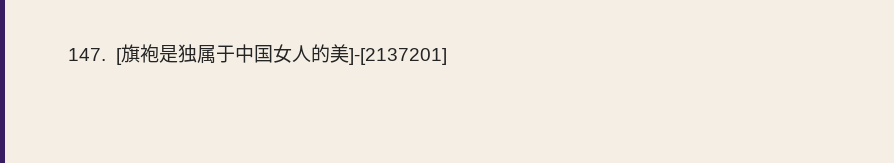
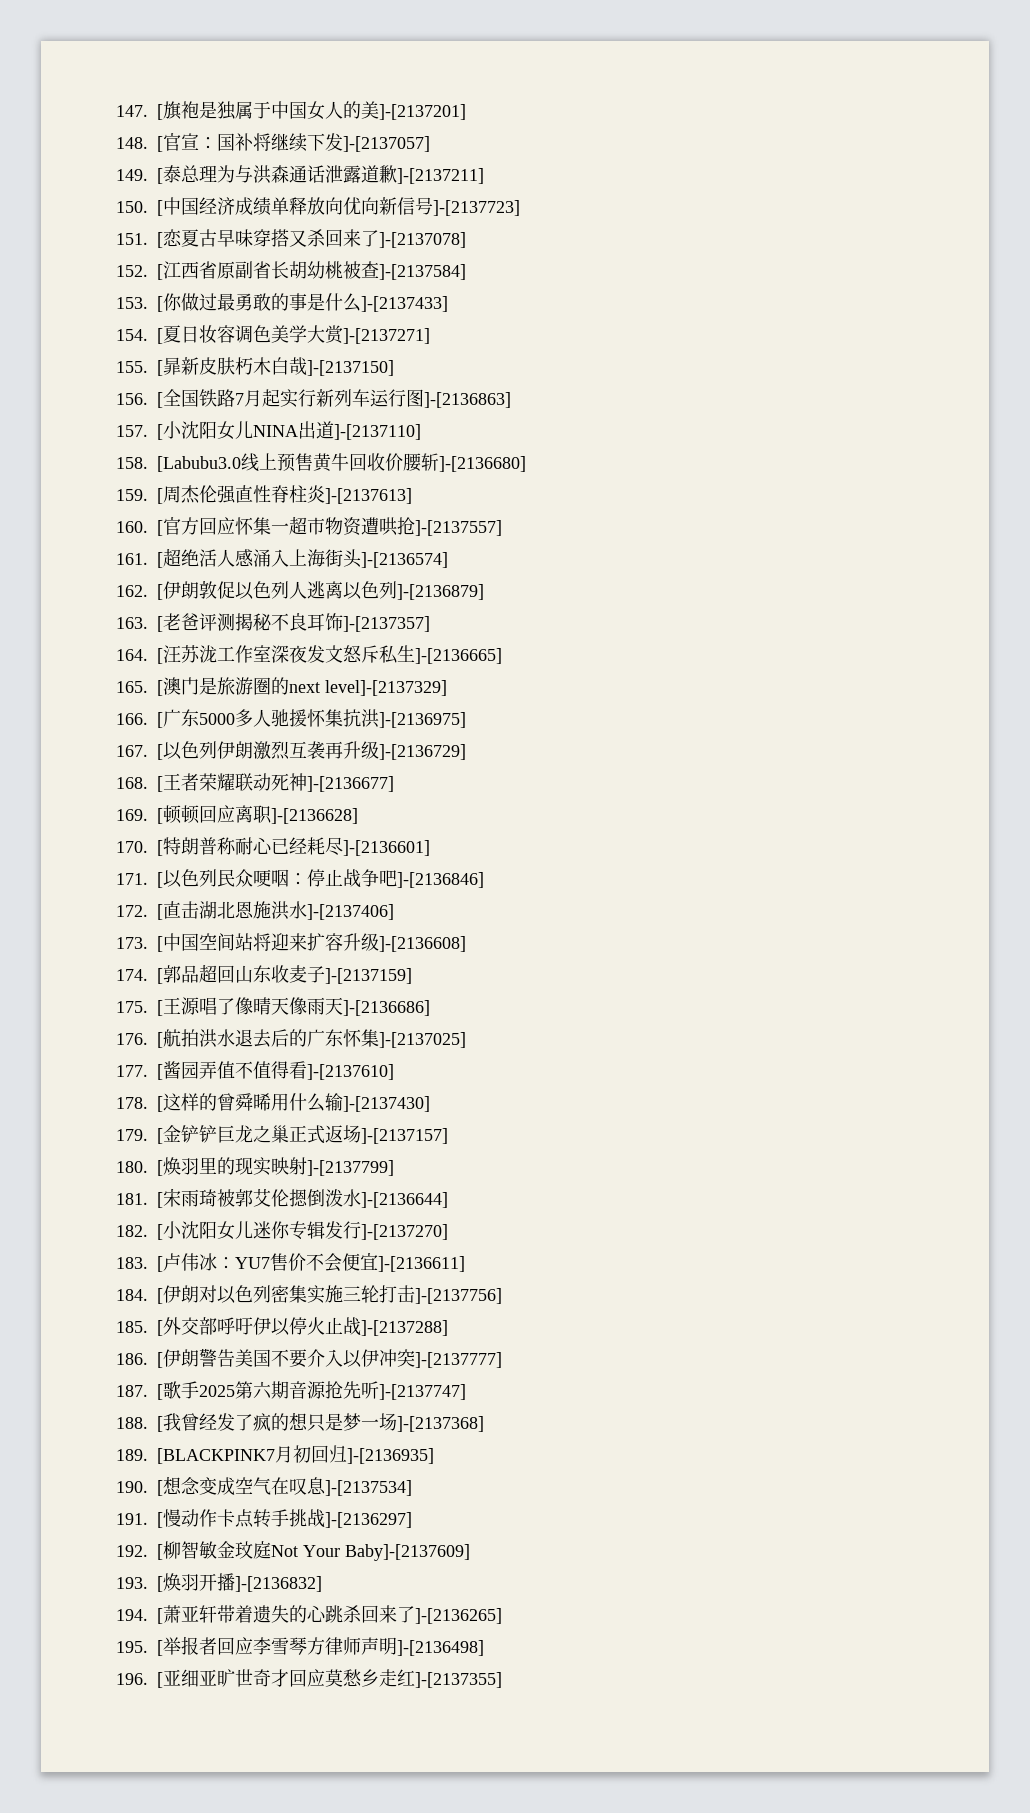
+ 148. [官宣：国补将继续下发]-[2137057]
+ 149. [泰总理为与洪森通话泄露道歉]-[2137211]
+ 150. [中国经济成绩单释放向优向新信号]-[2137723]
+ 151. [恋夏古早味穿搭又杀回来了]-[2137078]
+ 152. [江西省原副省长胡幼桃被查]-[2137584]
+ 153. [你做过最勇敢的事是什么]-[2137433]
+ 154. [夏日妆容调色美学大赏]-[2137271]
+ 155. [暃新皮肤朽木白哉]-[2137150]
+ 156. [全国铁路7月起实行新列车运行图]-[2136863]
+ 157. [小沈阳女儿NINA出道]-[2137110]
+ 158. [Labubu3.0线上预售黄牛回收价腰斩]-[2136680]
+ 159. [周杰伦强直性脊柱炎]-[2137613]
+ 160. [官方回应怀集一超市物资遭哄抢]-[2137557]
+ 161. [超绝活人感涌入上海街头]-[2136574]
+ 162. [伊朗敦促以色列人逃离以色列]-[2136879]
+ 163. [老爸评测揭秘不良耳饰]-[2137357]
+ 164. [汪苏泷工作室深夜发文怒斥私生]-[2136665]
+ 165. [澳门是旅游圈的next level]-[2137329]
+ 166. [广东5000多人驰援怀集抗洪]-[2136975]
+ 167. [以色列伊朗激烈互袭再升级]-[2136729]
+ 168. [王者荣耀联动死神]-[2136677]
+ 169. [顿顿回应离职]-[2136628]
+ 170. [特朗普称耐心已经耗尽]-[2136601]
+ 171. [以色列民众哽咽：停止战争吧]-[2136846]
+ 172. [直击湖北恩施洪水]-[2137406]
+ 173. [中国空间站将迎来扩容升级]-[2136608]
+ 174. [郭品超回山东收麦子]-[2137159]
+ 175. [王源唱了像晴天像雨天]-[2136686]
+ 176. [航拍洪水退去后的广东怀集]-[2137025]
+ 177. [酱园弄值不值得看]-[2137610]
+ 178. [这样的曾舜晞用什么输]-[2137430]
+ 179. [金铲铲巨龙之巢正式返场]-[2137157]
+ 180. [焕羽里的现实映射]-[2137799]
+ 181. [宋雨琦被郭艾伦摁倒泼水]-[2136644]
+ 182. [小沈阳女儿迷你专辑发行]-[2137270]
+ 183. [卢伟冰：YU7售价不会便宜]-[2136611]
+ 184. [伊朗对以色列密集实施三轮打击]-[2137756]
+ 185. [外交部呼吁伊以停火止战]-[2137288]
+ 186. [伊朗警告美国不要介入以伊冲突]-[2137777]
+ 187. [歌手2025第六期音源抢先听]-[2137747]
+ 188. [我曾经发了疯的想只是梦一场]-[2137368]
+ 189. [BLACKPINK7月初回归]-[2136935]
+ 190. [想念变成空气在叹息]-[2137534]
+ 191. [慢动作卡点转手挑战]-[2136297]
+ 192. [柳智敏金玟庭Not Your Baby]-[2137609]
+ 193. [焕羽开播]-[2136832]
+ 194. [萧亚轩带着遗失的心跳杀回来了]-[2136265]
+ 195. [举报者回应李雪琴方律师声明]-[2136498]
+ 196. [亚细亚旷世奇才回应莫愁乡走红]-[2137355]

